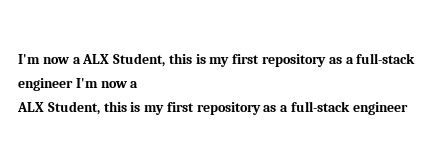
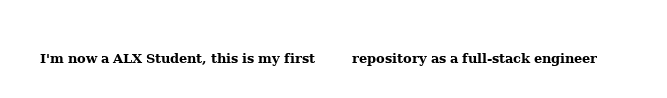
- I'm now a ALX Student, this is my first repository as a full-stack engineer I'm now a
- ALX Student, this is my first repository as a full-stack engineer
+ I'm now a ALX Student, this is my first repository as a full-stack engineer

